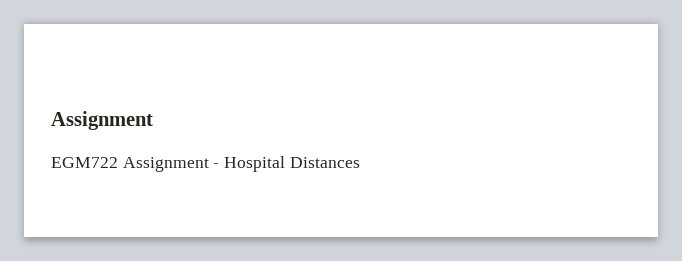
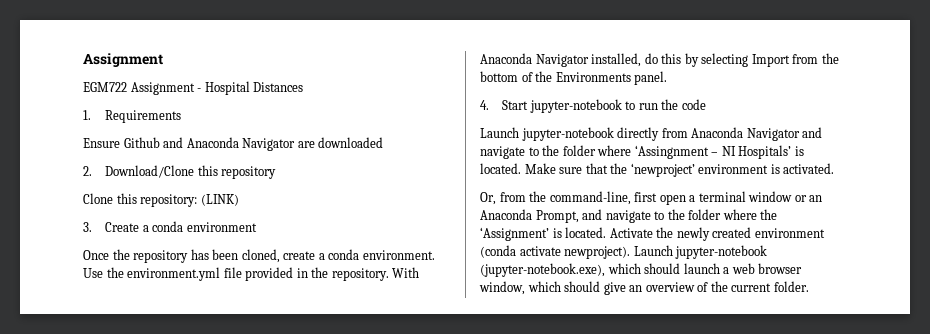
+ 1. Requirements
+ Ensure Github and Anaconda Navigator are downloaded
+ 2. Download/Clone this repository
+ Clone this repository: (LINK)
+ 3. Create a conda environment
+ Once the repository has been cloned, create a conda environment. Use the environment.yml file provided in the repository. With Anaconda Navigator installed, do this by selecting Import from the bottom of the Environments panel.
+ 4. Start jupyter-notebook to run the code
+ Launch jupyter-notebook directly from Anaconda Navigator and navigate to the folder where ‘Assingnment – NI Hospitals’ is located. Make sure that the ‘newproject’ environment is activated.
+ Or, from the command-line, first open a terminal window or an Anaconda Prompt, and navigate to the folder where the ‘Assignment’ is located. Activate the newly created environment (conda activate newproject). Launch jupyter-notebook (jupyter-notebook.exe), which should launch a web browser window, which should give an overview of the current folder.

